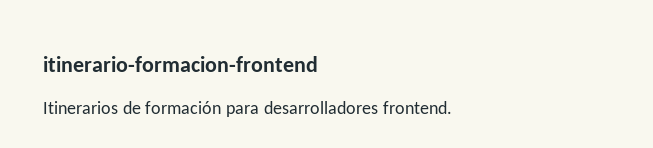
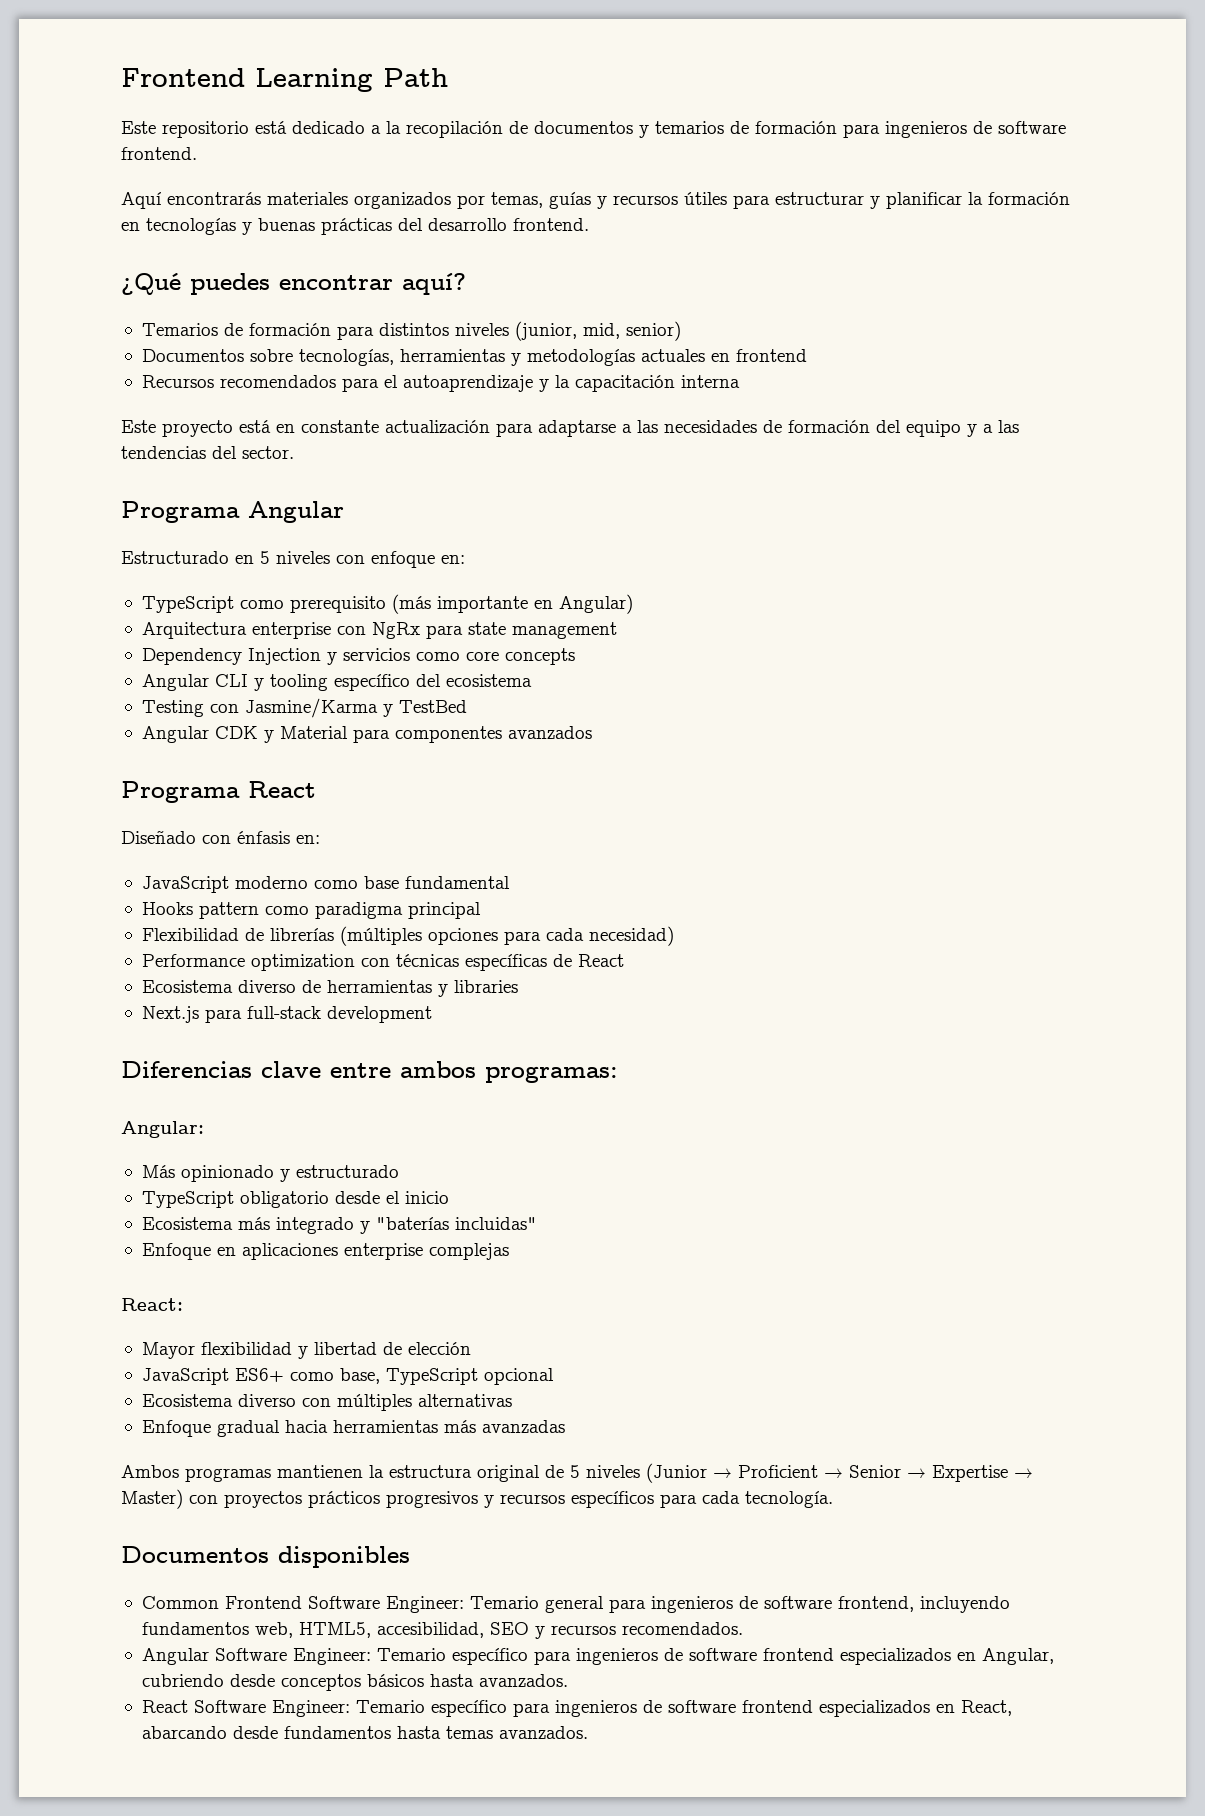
- itinerario-formacion-frontend
- Itinerarios de formación para desarrolladores frontend.
+ Frontend Learning Path
+ Este repositorio está dedicado a la recopilación de documentos y temarios de formación para ingenieros de software frontend.
+ Aquí encontrarás materiales organizados por temas, guías y recursos útiles para estructurar y planificar la formación en tecnologías y buenas prácticas del desarrollo frontend.
+ ¿Qué puedes encontrar aquí?
+ Temarios de formación para distintos niveles (junior, mid, senior)
+ Documentos sobre tecnologías, herramientas y metodologías actuales en frontend
+ Recursos recomendados para el autoaprendizaje y la capacitación interna
+ Este proyecto está en constante actualización para adaptarse a las necesidades de formación del equipo y a las tendencias del sector.
+ Programa Angular
+ Estructurado en 5 niveles con enfoque en:
+ TypeScript como prerequisito (más importante en Angular)
+ Arquitectura enterprise con NgRx para state management
+ Dependency Injection y servicios como core concepts
+ Angular CLI y tooling específico del ecosistema
+ Testing con Jasmine/Karma y TestBed
+ Angular CDK y Material para componentes avanzados
+ Programa React
+ Diseñado con énfasis en:
+ JavaScript moderno como base fundamental
+ Hooks pattern como paradigma principal
+ Flexibilidad de librerías (múltiples opciones para cada necesidad)
+ Performance optimization con técnicas específicas de React
+ Ecosistema diverso de herramientas y libraries
+ Next.js para full-stack development
+ Diferencias clave entre ambos programas:
+ Angular:
+ Más opinionado y estructurado
+ TypeScript obligatorio desde el inicio
+ Ecosistema más integrado y "baterías incluidas"
+ Enfoque en aplicaciones enterprise complejas
+ React:
+ Mayor flexibilidad y libertad de elección
+ JavaScript ES6+ como base, TypeScript opcional
+ Ecosistema diverso con múltiples alternativas
+ Enfoque gradual hacia herramientas más avanzadas
+ Ambos programas mantienen la estructura original de 5 niveles (Junior → Proficient → Senior → Expertise → Master) con proyectos prácticos progresivos y recursos específicos para cada tecnología.
+ Documentos disponibles
+ Common Frontend Software Engineer: Temario general para ingenieros de software frontend, incluyendo fundamentos web, HTML5, accesibilidad, SEO y recursos recomendados.
+ Angular Software Engineer: Temario específico para ingenieros de software frontend especializados en Angular, cubriendo desde conceptos básicos hasta avanzados.
+ React Software Engineer: Temario específico para ingenieros de software frontend especializados en React, abarcando desde fundamentos hasta temas avanzados.

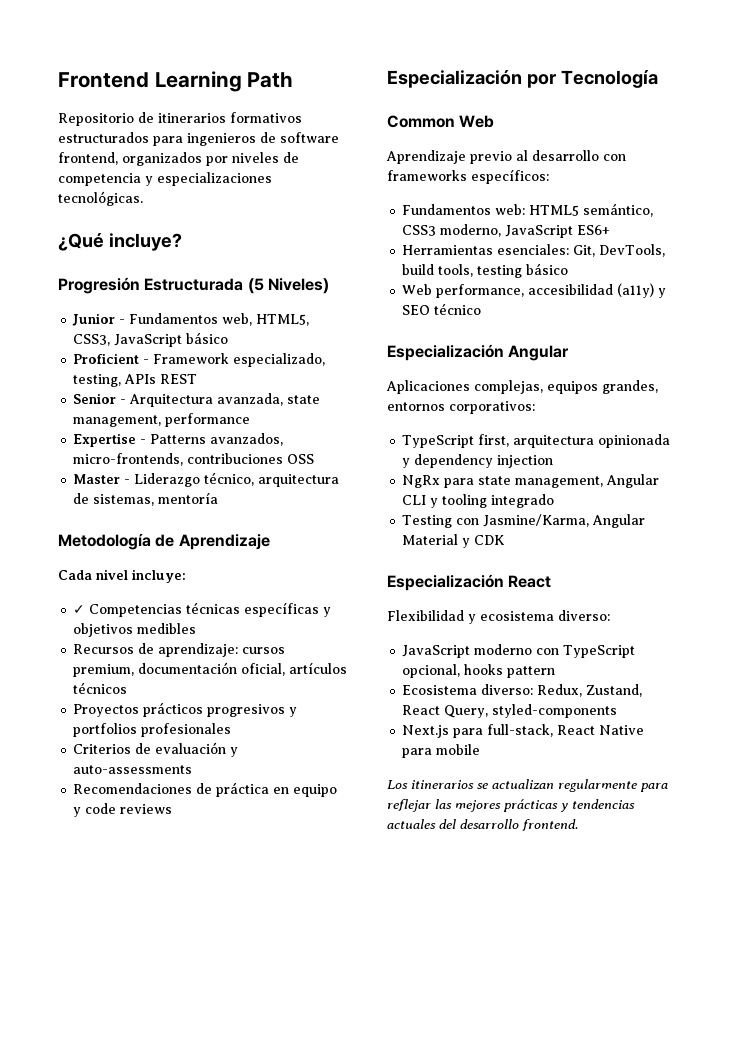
- Este repositorio está dedicado a la recopilación de documentos y temarios de formación para ingenieros de software frontend.
- Aquí encontrarás materiales organizados por temas, guías y recursos útiles para estructurar y planificar la formación en tecnologías y buenas prácticas del desarrollo frontend.
- ¿Qué puedes encontrar aquí?
- Temarios de formación para distintos niveles (junior, mid, senior)
- Documentos sobre tecnologías, herramientas y metodologías actuales en frontend
- Recursos recomendados para el autoaprendizaje y la capacitación interna
- Este proyecto está en constante actualización para adaptarse a las necesidades de formación del equipo y a las tendencias del sector.
- Programa Angular
- Estructurado en 5 niveles con enfoque en:
- TypeScript como prerequisito (más importante en Angular)
- Arquitectura enterprise con NgRx para state management
- Dependency Injection y servicios como core concepts
- Angular CLI y tooling específico del ecosistema
- Testing con Jasmine/Karma y TestBed
- Angular CDK y Material para componentes avanzados
- Programa React
- Diseñado con énfasis en:
- JavaScript moderno como base fundamental
- Hooks pattern como paradigma principal
- Flexibilidad de librerías (múltiples opciones para cada necesidad)
- Performance optimization con técnicas específicas de React
- Ecosistema diverso de herramientas y libraries
- Next.js para full-stack development
- Diferencias clave entre ambos programas:
- Angular:
- Más opinionado y estructurado
- TypeScript obligatorio desde el inicio
- Ecosistema más integrado y "baterías incluidas"
- Enfoque en aplicaciones enterprise complejas
- React:
- Mayor flexibilidad y libertad de elección
- JavaScript ES6+ como base, TypeScript opcional
- Ecosistema diverso con múltiples alternativas
- Enfoque gradual hacia herramientas más avanzadas
- Ambos programas mantienen la estructura original de 5 niveles (Junior → Proficient → Senior → Expertise → Master) con proyectos prácticos progresivos y recursos específicos para cada tecnología.
- Documentos disponibles
- Common Frontend Software Engineer: Temario general para ingenieros de software frontend, incluyendo fundamentos web, HTML5, accesibilidad, SEO y recursos recomendados.
- Angular Software Engineer: Temario específico para ingenieros de software frontend especializados en Angular, cubriendo desde conceptos básicos hasta avanzados.
- React Software Engineer: Temario específico para ingenieros de software frontend especializados en React, abarcando desde fundamentos hasta temas avanzados.
+ Repositorio de itinerarios formativos estructurados para ingenieros de software frontend, organizados por niveles de competencia y especializaciones tecnológicas.
+ ¿Qué incluye?
+ Progresión Estructurada (5 Niveles)
+ Junior - Fundamentos web, HTML5, CSS3, JavaScript básico
+ Proficient - Framework especializado, testing, APIs REST
+ Senior - Arquitectura avanzada, state management, performance
+ Expertise - Patterns avanzados, micro-frontends, contribuciones OSS
+ Master - Liderazgo técnico, arquitectura de sistemas, mentoría
+ Metodología de Aprendizaje
+ Cada nivel incluye:
+ ✓ Competencias técnicas específicas y objetivos medibles
+ Recursos de aprendizaje: cursos premium, documentación oficial, artículos técnicos
+ Proyectos prácticos progresivos y portfolios profesionales
+ Criterios de evaluación y auto-assessments
+ Recomendaciones de práctica en equipo y code reviews
+ Especialización por Tecnología
+ Common Web
+ Aprendizaje previo al desarrollo con frameworks específicos:
+ Fundamentos web: HTML5 semántico, CSS3 moderno, JavaScript ES6+
+ Herramientas esenciales: Git, DevTools, build tools, testing básico
+ Web performance, accesibilidad (a11y) y SEO técnico
+ Especialización Angular
+ Aplicaciones complejas, equipos grandes, entornos corporativos:
+ TypeScript first, arquitectura opinionada y dependency injection
+ NgRx para state management, Angular CLI y tooling integrado
+ Testing con Jasmine/Karma, Angular Material y CDK
+ Especialización React
+ Flexibilidad y ecosistema diverso:
+ JavaScript moderno con TypeScript opcional, hooks pattern
+ Ecosistema diverso: Redux, Zustand, React Query, styled-components
+ Next.js para full-stack, React Native para mobile
+ Los itinerarios se actualizan regularmente para reflejar las mejores prácticas y tendencias actuales del desarrollo frontend.

